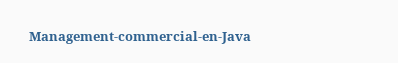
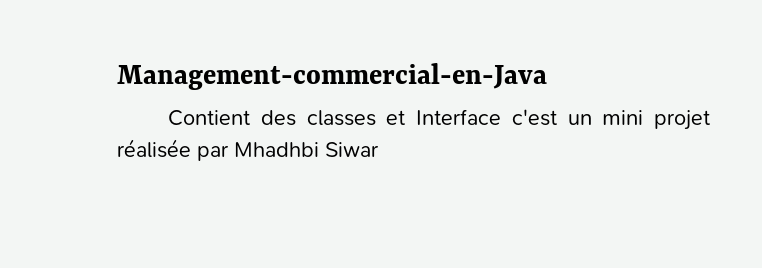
+ Contient des classes et Interface c'est un mini projet réalisée par Mhadhbi Siwar

